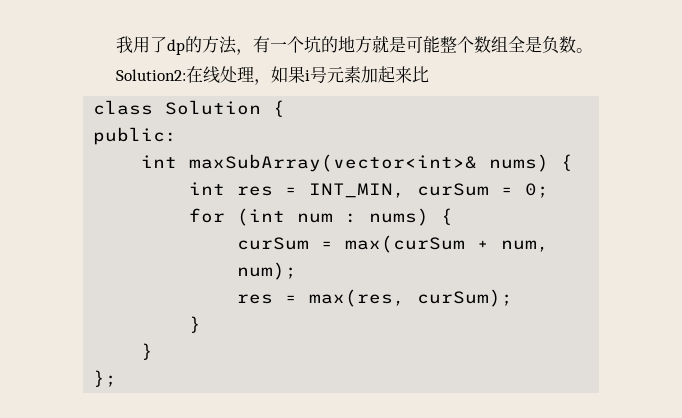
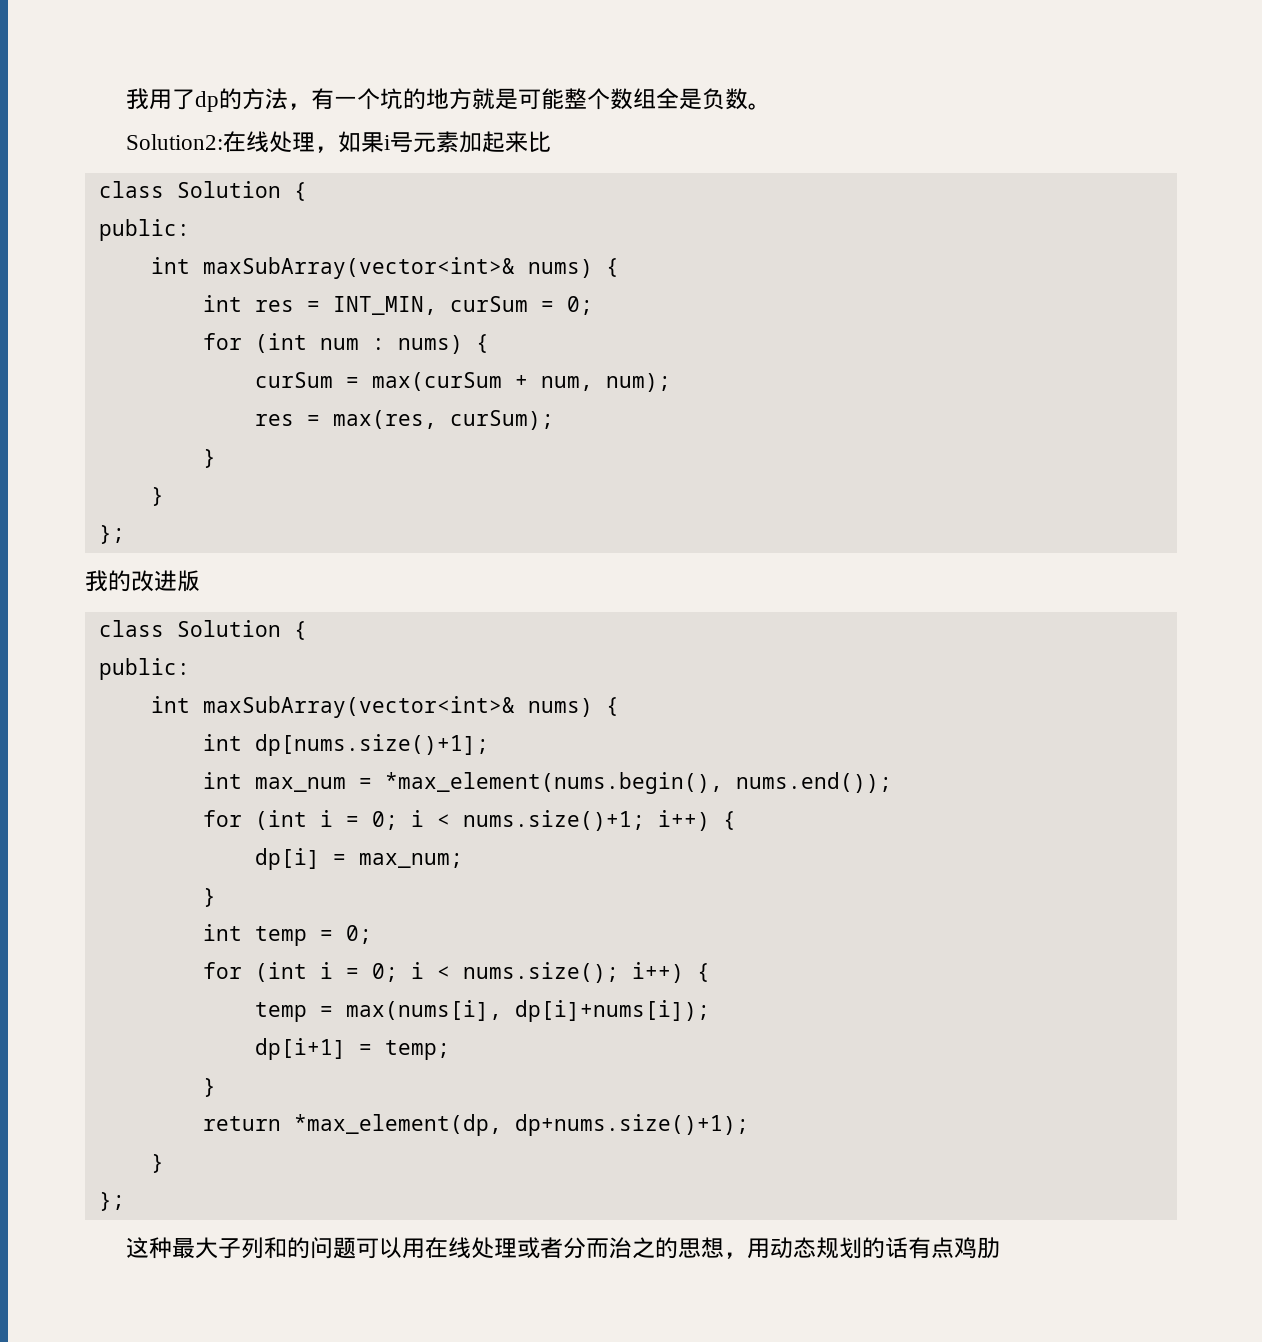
+ 我的改进版
+ class Solution {
+ public:
+ int maxSubArray(vector<int>& nums) {
+ int dp[nums.size()+1];
+ int max_num = *max_element(nums.begin(), nums.end());
+ for (int i = 0; i < nums.size()+1; i++) {
+ dp[i] = max_num;
+ }
+ int temp = 0;
+ for (int i = 0; i < nums.size(); i++) {
+ temp = max(nums[i], dp[i]+nums[i]);
+ dp[i+1] = temp;
+ }
+ return *max_element(dp, dp+nums.size()+1);
+ }
+ };
+ 这种最大子列和的问题可以用在线处理或者分而治之的思想，用动态规划的话有点鸡肋

